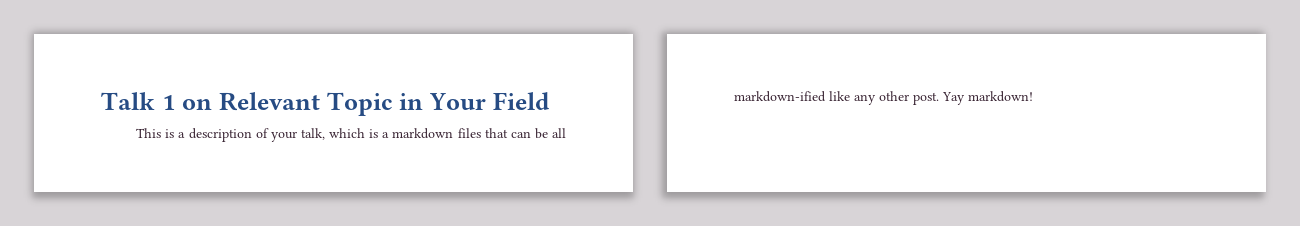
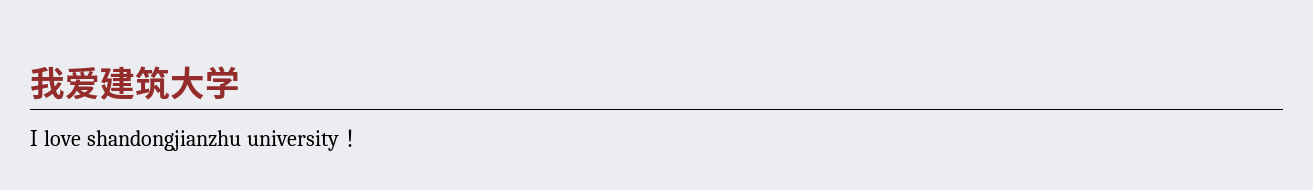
- Talk 1 on Relevant Topic in Your Field
- This is a description of your talk, which is a markdown files that can be all markdown-ified like any other post. Yay markdown!
+ 我爱建筑大学
+ I love shandongjianzhu university！

